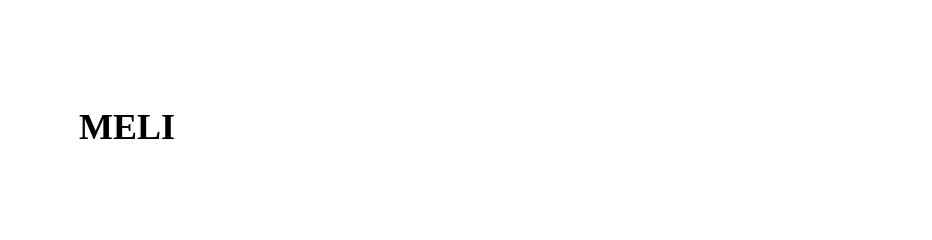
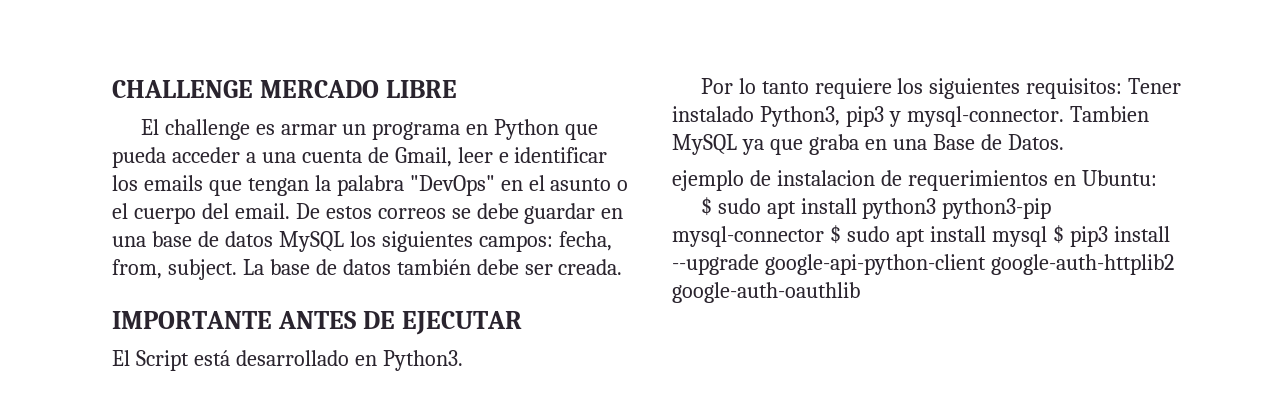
- MELI
+ CHALLENGE MERCADO LIBRE
+ El challenge es armar un programa en Python que pueda acceder a una cuenta de Gmail, leer e identificar los emails que tengan la palabra "DevOps" en el asunto o el cuerpo del email. De estos correos se debe guardar en una base de datos MySQL los siguientes campos: fecha, from, subject. La base de datos también debe ser creada.
+ IMPORTANTE ANTES DE EJECUTAR
+ El Script está desarrollado en Python3.
+ Por lo tanto requiere los siguientes requisitos: Tener instalado Python3, pip3 y mysql-connector. Tambien MySQL ya que graba en una Base de Datos.
+ ejemplo de instalacion de requerimientos en Ubuntu:
+ $ sudo apt install python3 python3-pip mysql-connector $ sudo apt install mysql $ pip3 install --upgrade google-api-python-client google-auth-httplib2 google-auth-oauthlib

